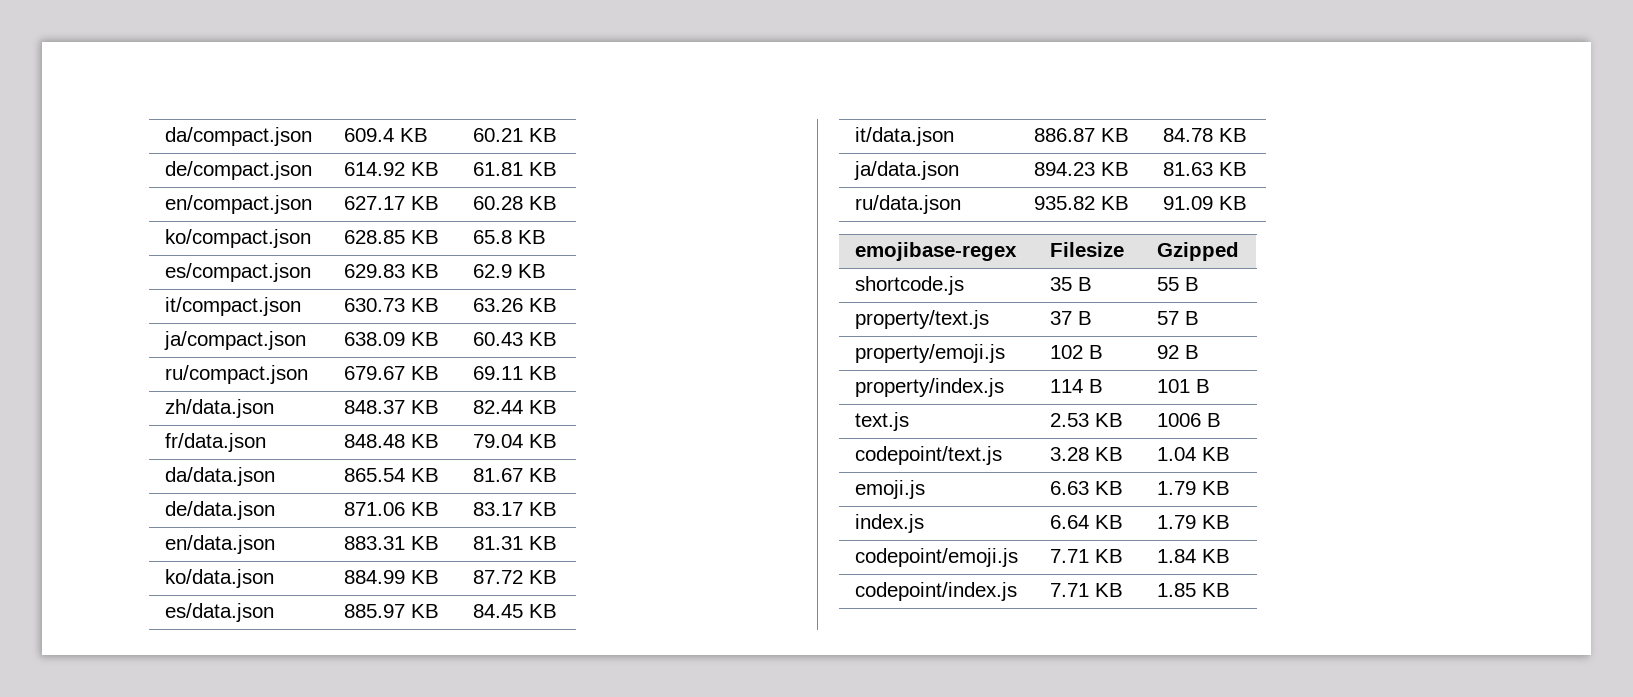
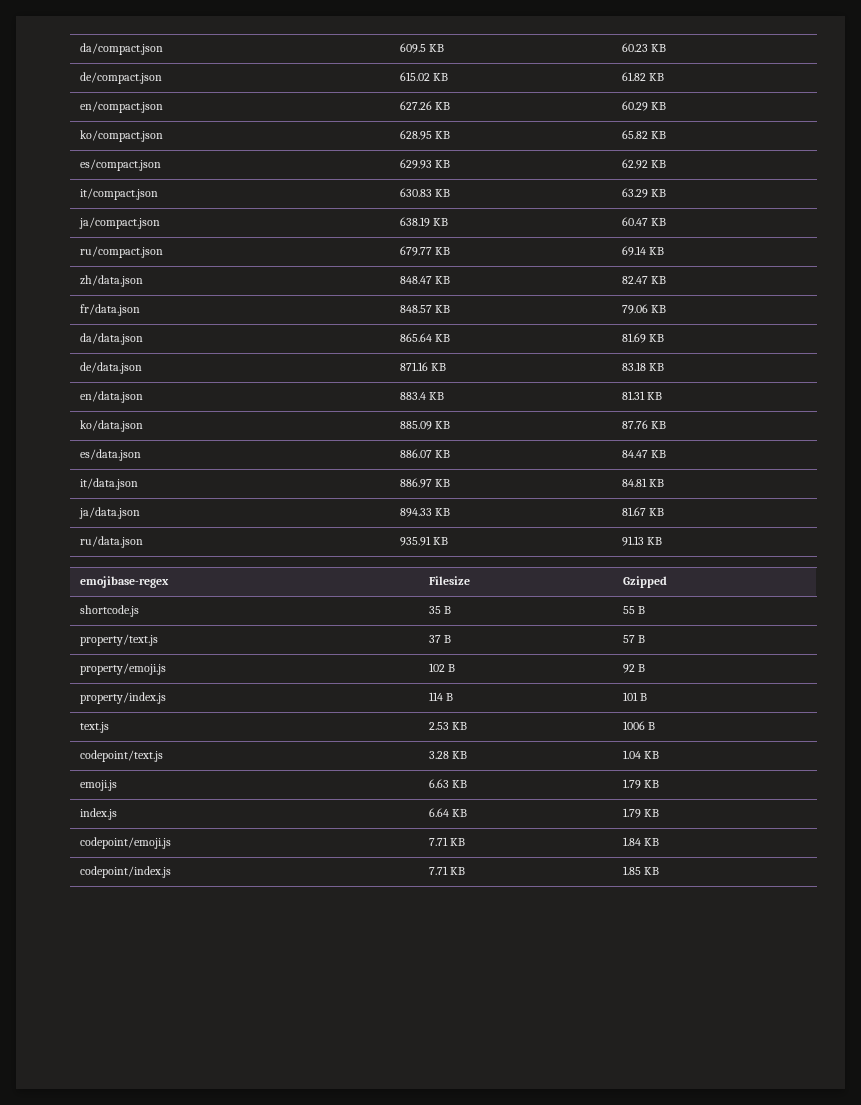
- da/compact.json | 609.4 KB | 60.21 KB
+ da/compact.json | 609.5 KB | 60.23 KB
- de/compact.json | 614.92 KB | 61.81 KB
+ de/compact.json | 615.02 KB | 61.82 KB
- en/compact.json | 627.17 KB | 60.28 KB
+ en/compact.json | 627.26 KB | 60.29 KB
- ko/compact.json | 628.85 KB | 65.8 KB
+ ko/compact.json | 628.95 KB | 65.82 KB
- es/compact.json | 629.83 KB | 62.9 KB
+ es/compact.json | 629.93 KB | 62.92 KB
- it/compact.json | 630.73 KB | 63.26 KB
+ it/compact.json | 630.83 KB | 63.29 KB
- ja/compact.json | 638.09 KB | 60.43 KB
+ ja/compact.json | 638.19 KB | 60.47 KB
- ru/compact.json | 679.67 KB | 69.11 KB
+ ru/compact.json | 679.77 KB | 69.14 KB
- zh/data.json | 848.37 KB | 82.44 KB
+ zh/data.json | 848.47 KB | 82.47 KB
- fr/data.json | 848.48 KB | 79.04 KB
+ fr/data.json | 848.57 KB | 79.06 KB
- da/data.json | 865.54 KB | 81.67 KB
+ da/data.json | 865.64 KB | 81.69 KB
- de/data.json | 871.06 KB | 83.17 KB
+ de/data.json | 871.16 KB | 83.18 KB
- en/data.json | 883.31 KB | 81.31 KB
+ en/data.json | 883.4 KB | 81.31 KB
- ko/data.json | 884.99 KB | 87.72 KB
+ ko/data.json | 885.09 KB | 87.76 KB
- es/data.json | 885.97 KB | 84.45 KB
+ es/data.json | 886.07 KB | 84.47 KB
- it/data.json | 886.87 KB | 84.78 KB
+ it/data.json | 886.97 KB | 84.81 KB
- ja/data.json | 894.23 KB | 81.63 KB
+ ja/data.json | 894.33 KB | 81.67 KB
- ru/data.json | 935.82 KB | 91.09 KB
+ ru/data.json | 935.91 KB | 91.13 KB

